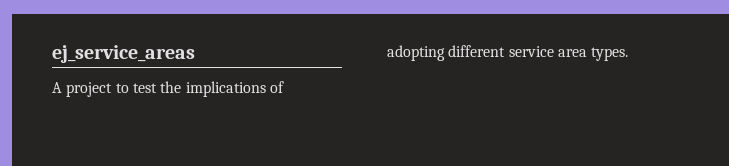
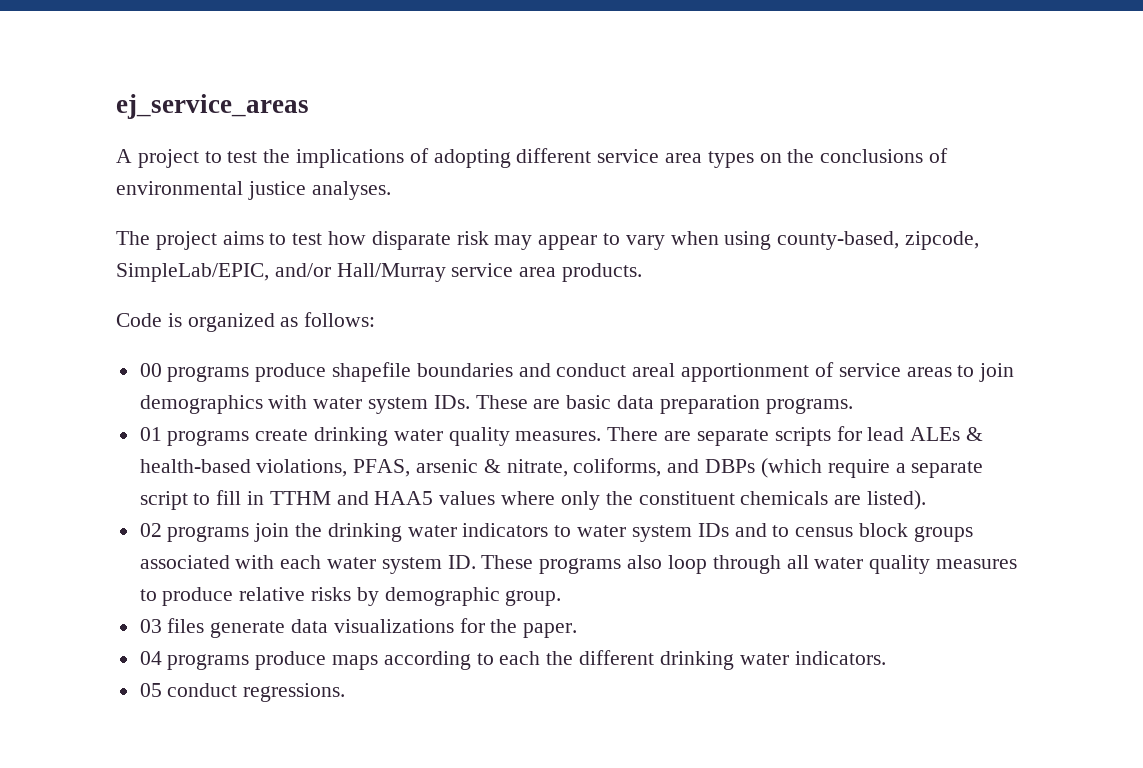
- A project to test the implications of adopting different service area types.
+ A project to test the implications of adopting different service area types on the conclusions of environmental justice analyses.
+ The project aims to test how disparate risk may appear to vary when using county-based, zipcode, SimpleLab/EPIC, and/or Hall/Murray service area products.
+ Code is organized as follows:
+ 00 programs produce shapefile boundaries and conduct areal apportionment of service areas to join demographics with water system IDs. These are basic data preparation programs.
+ 01 programs create drinking water quality measures. There are separate scripts for lead ALEs & health-based violations, PFAS, arsenic & nitrate, coliforms, and DBPs (which require a separate script to fill in TTHM and HAA5 values where only the constituent chemicals are listed).
+ 02 programs join the drinking water indicators to water system IDs and to census block groups associated with each water system ID. These programs also loop through all water quality measures to produce relative risks by demographic group.
+ 03 files generate data visualizations for the paper.
+ 04 programs produce maps according to each the different drinking water indicators.
+ 05 conduct regressions.

